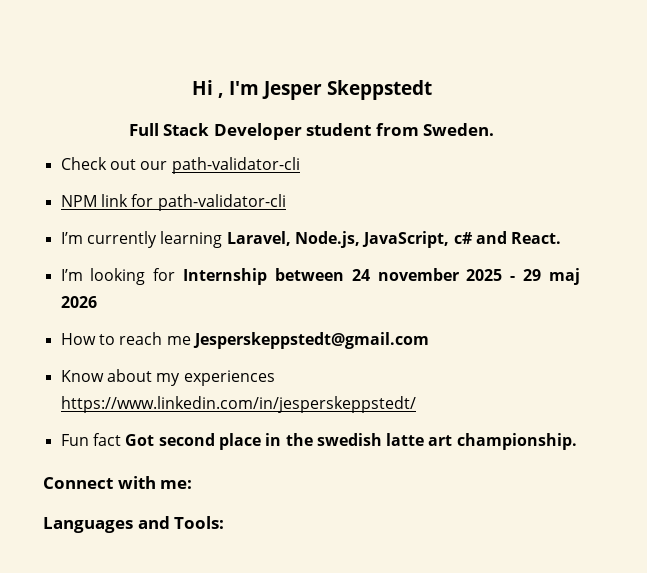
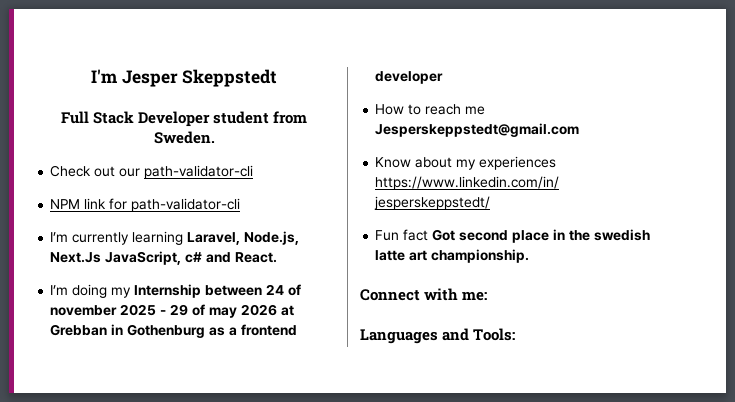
- Hi , I'm Jesper Skeppstedt
+ I'm Jesper Skeppstedt
- I’m currently learning Laravel, Node.js, JavaScript, c# and React.
+ I’m currently learning Laravel, Node.js, Next.Js JavaScript, c# and React.
- I’m looking for Internship between 24 november 2025 - 29 maj 2026
+ I’m doing my Internship between 24 of november 2025 - 29 of may 2026 at Grebban in Gothenburg as a frontend developer

